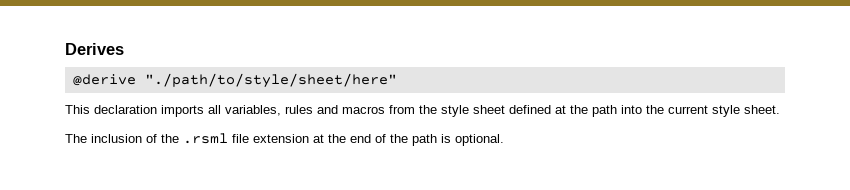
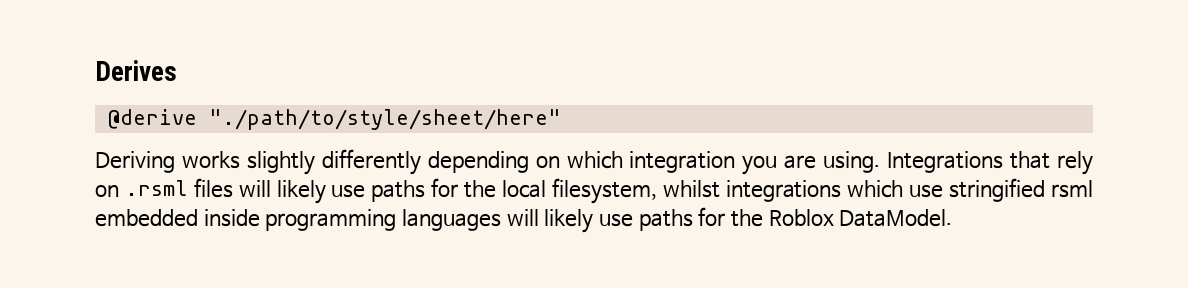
- This declaration imports all variables, rules and macros from the style sheet defined at the path into the current style sheet.
- The inclusion of the .rsml file extension at the end of the path is optional.
+ Deriving works slightly differently depending on which integration you are using. Integrations that rely on .rsml files will likely use paths for the local filesystem, whilst integrations which use stringified rsml embedded inside programming languages will likely use paths for the Roblox DataModel.

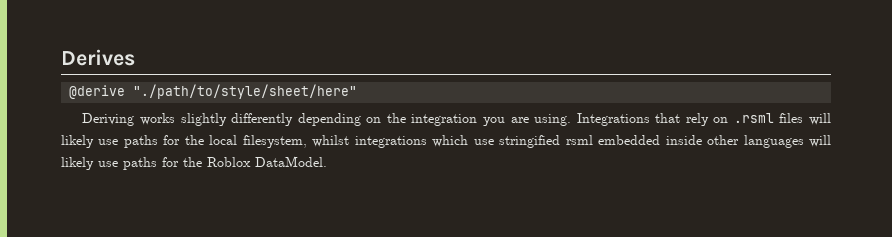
- Deriving works slightly differently depending on which integration you are using.
+ Deriving works slightly differently depending on the integration you are using.
- Integrations that rely on .rsml files will likely use paths for the local filesystem, whilst integrations which use stringified rsml embedded inside programming languages will likely use paths for the Roblox DataModel.
+ Integrations that rely on .rsml files will likely use paths for the local filesystem, whilst integrations which use stringified rsml embedded inside other languages will likely use paths for the Roblox DataModel.

